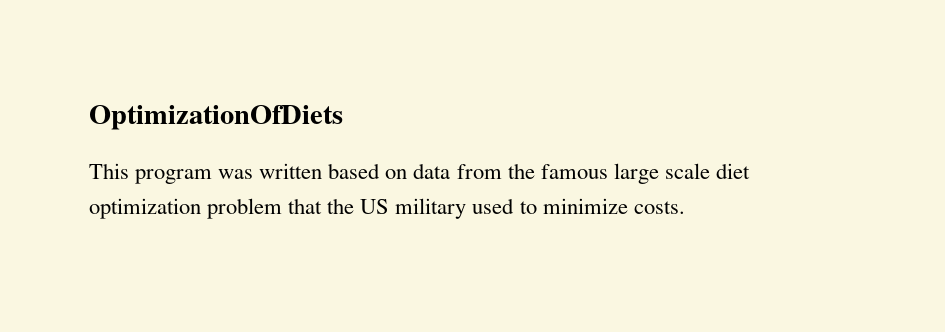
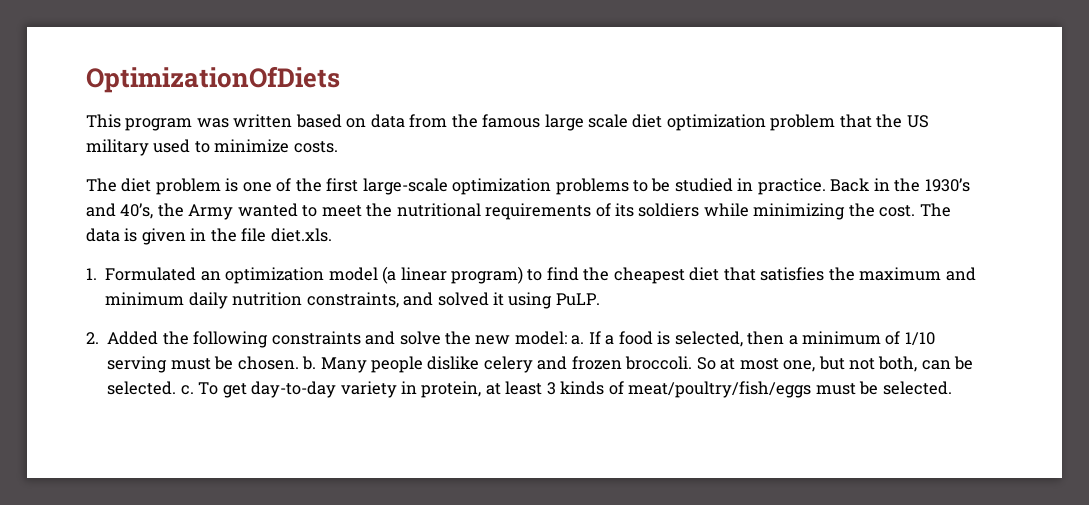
+ The diet problem is one of the first large-scale optimization problems to be studied in practice. Back in the 1930’s and 40’s, the Army wanted to meet the nutritional requirements of its soldiers while minimizing the cost. The data is given in the file diet.xls.
+ 1. Formulated an optimization model (a linear program) to find the cheapest diet that satisfies the maximum and minimum daily nutrition constraints, and solved it using PuLP.
+ 2. Added the following constraints and solve the new model: a. If a food is selected, then a minimum of 1/10 serving must be chosen. b. Many people dislike celery and frozen broccoli. So at most one, but not both, can be selected. c. To get day-to-day variety in protein, at least 3 kinds of meat/poultry/fish/eggs must be selected.

